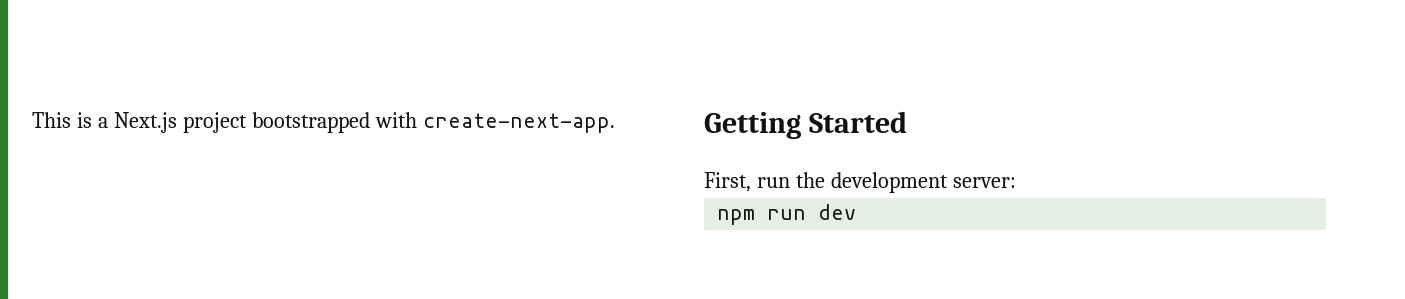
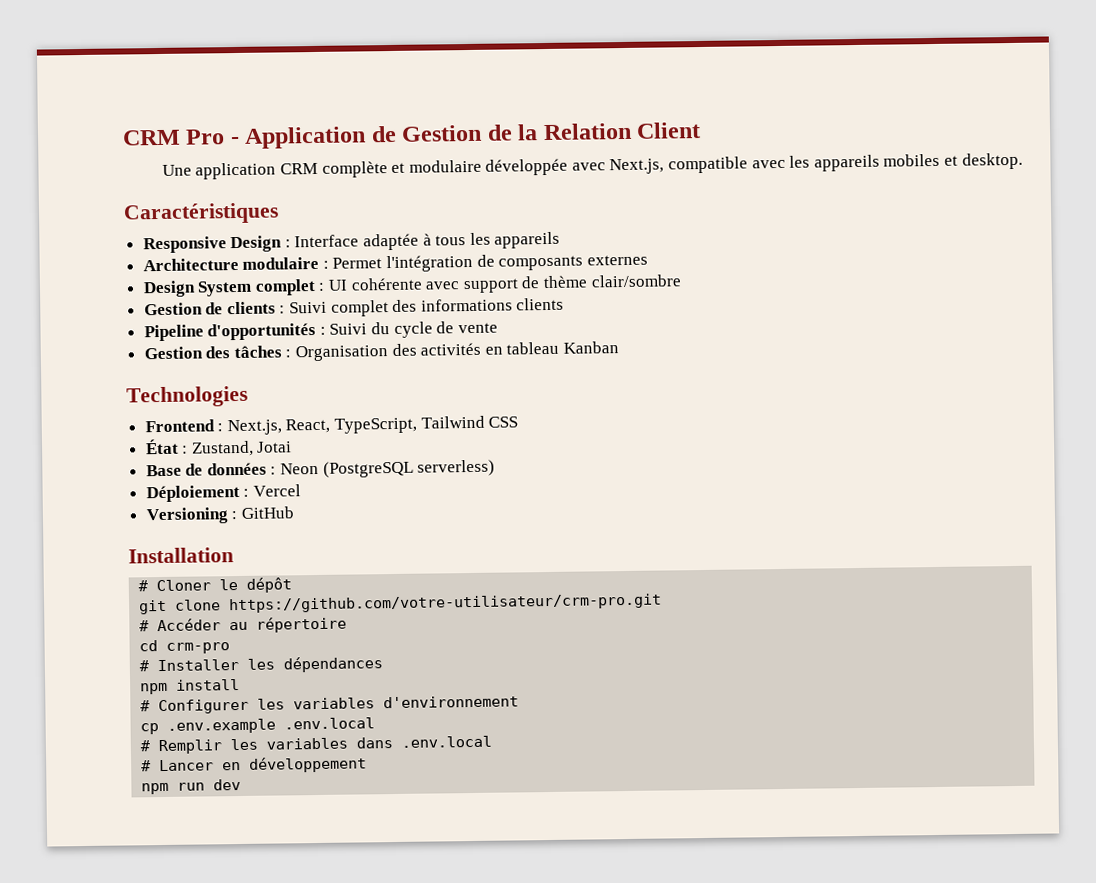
- This is a Next.js project bootstrapped with create-next-app.
- Getting Started
- First, run the development server:
+ CRM Pro - Application de Gestion de la Relation Client
+ Une application CRM complète et modulaire développée avec Next.js, compatible avec les appareils mobiles et desktop.
+ Caractéristiques
+ Responsive Design : Interface adaptée à tous les appareils
+ Architecture modulaire : Permet l'intégration de composants externes
+ Design System complet : UI cohérente avec support de thème clair/sombre
+ Gestion de clients : Suivi complet des informations clients
+ Pipeline d'opportunités : Suivi du cycle de vente
+ Gestion des tâches : Organisation des activités en tableau Kanban
+ Technologies
+ Frontend : Next.js, React, TypeScript, Tailwind CSS
+ État : Zustand, Jotai
+ Base de données : Neon (PostgreSQL serverless)
+ Déploiement : Vercel
+ Versioning : GitHub
+ Installation
+ # Cloner le dépôt
+ git clone https://github.com/votre-utilisateur/crm-pro.git
+ # Accéder au répertoire
+ cd crm-pro
+ # Installer les dépendances
+ npm install
+ # Configurer les variables d'environnement
+ cp .env.example .env.local
+ # Remplir les variables dans .env.local
+ # Lancer en développement

